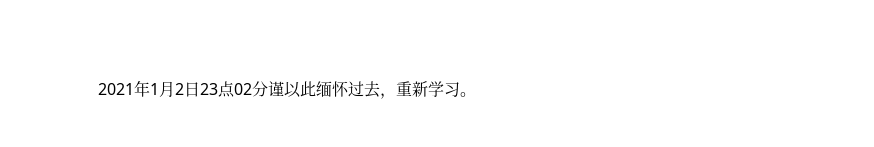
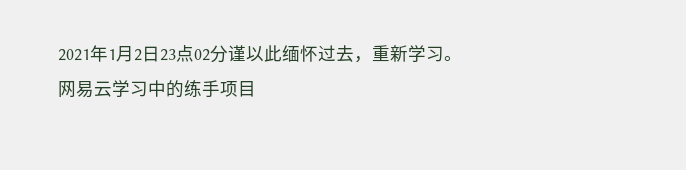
+ 网易云学习中的练手项目

